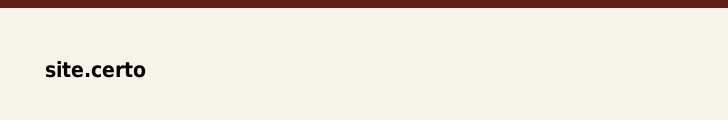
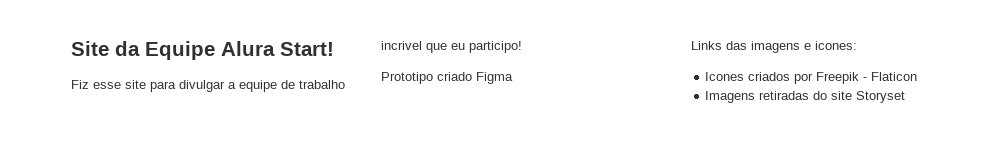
- site.certo
+ Site da Equipe Alura Start!
+ Fiz esse site para divulgar a equipe de trabalho incrivel que eu participo!
+ Prototipo criado Figma
+ Links das imagens e icones:
+ Icones criados por Freepik - Flaticon
+ Imagens retiradas do site Storyset

